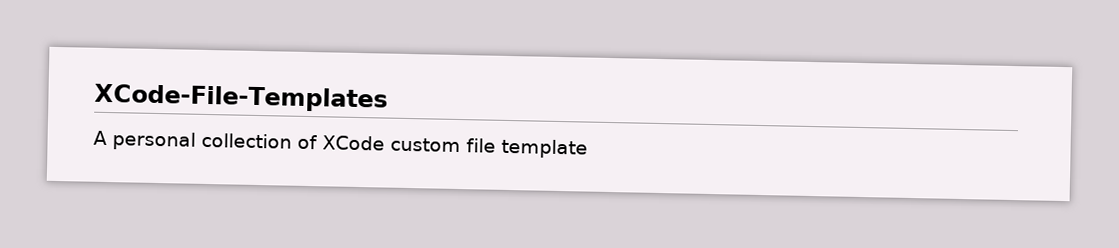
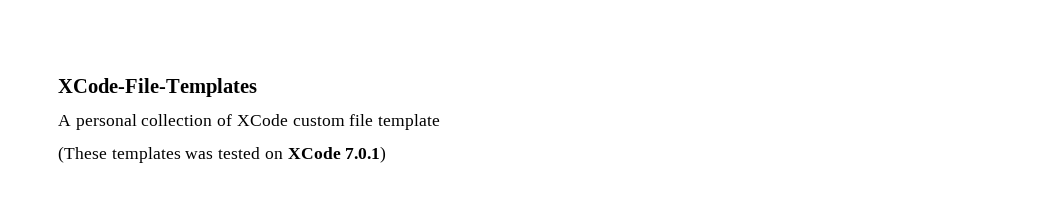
+ (These templates was tested on XCode 7.0.1)

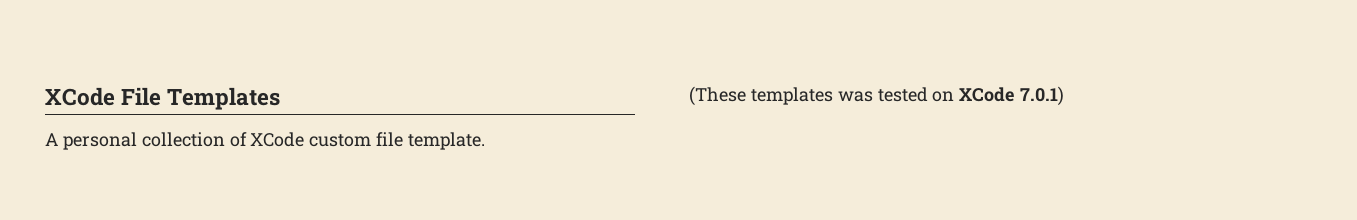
- XCode-File-Templates
+ XCode File Templates
- A personal collection of XCode custom file template
+ A personal collection of XCode custom file template.

